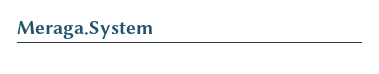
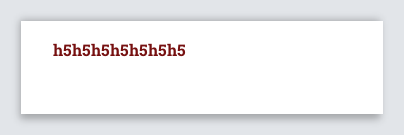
- Meraga.System
+ h5h5h5h5h5h5h5

